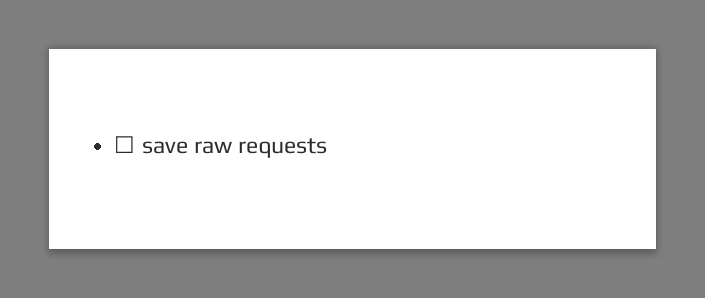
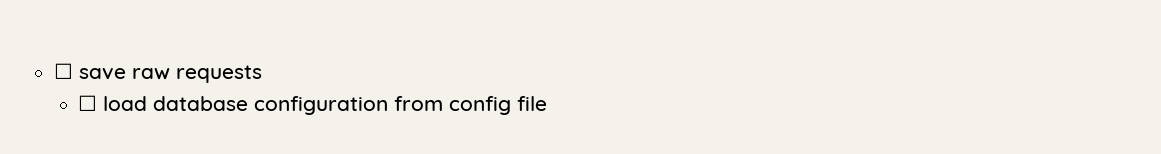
+ ☐ load database configuration from config file

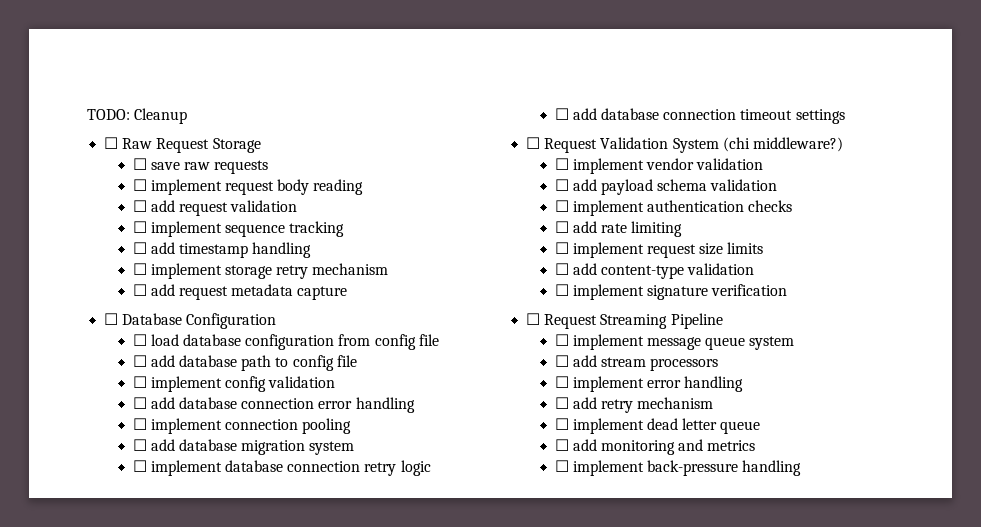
+ TODO: Cleanup
+ ☐ Raw Request Storage
  ☐ save raw requests
+ ☐ implement request body reading
+ ☐ add request validation
+ ☐ implement sequence tracking
+ ☐ add timestamp handling
+ ☐ implement storage retry mechanism
+ ☐ add request metadata capture
+ ☐ Database Configuration
+ ☐ add database path to config file
+ ☐ implement config validation
+ ☐ add database connection error handling
+ ☐ implement connection pooling
+ ☐ add database migration system
+ ☐ implement database connection retry logic
+ ☐ add database connection timeout settings
+ ☐ Request Validation System (chi middleware?)
+ ☐ implement vendor validation
+ ☐ add payload schema validation
+ ☐ implement authentication checks
+ ☐ add rate limiting
+ ☐ implement request size limits
+ ☐ add content-type validation
+ ☐ implement signature verification
+ ☐ Request Streaming Pipeline
+ ☐ implement message queue system
+ ☐ add stream processors
+ ☐ implement error handling
+ ☐ add retry mechanism
+ ☐ implement dead letter queue
+ ☐ add monitoring and metrics
+ ☐ implement back-pressure handling

